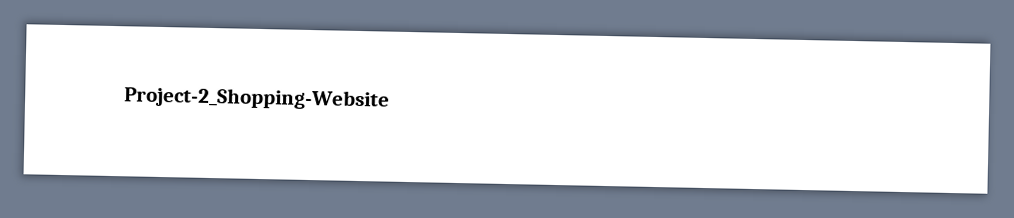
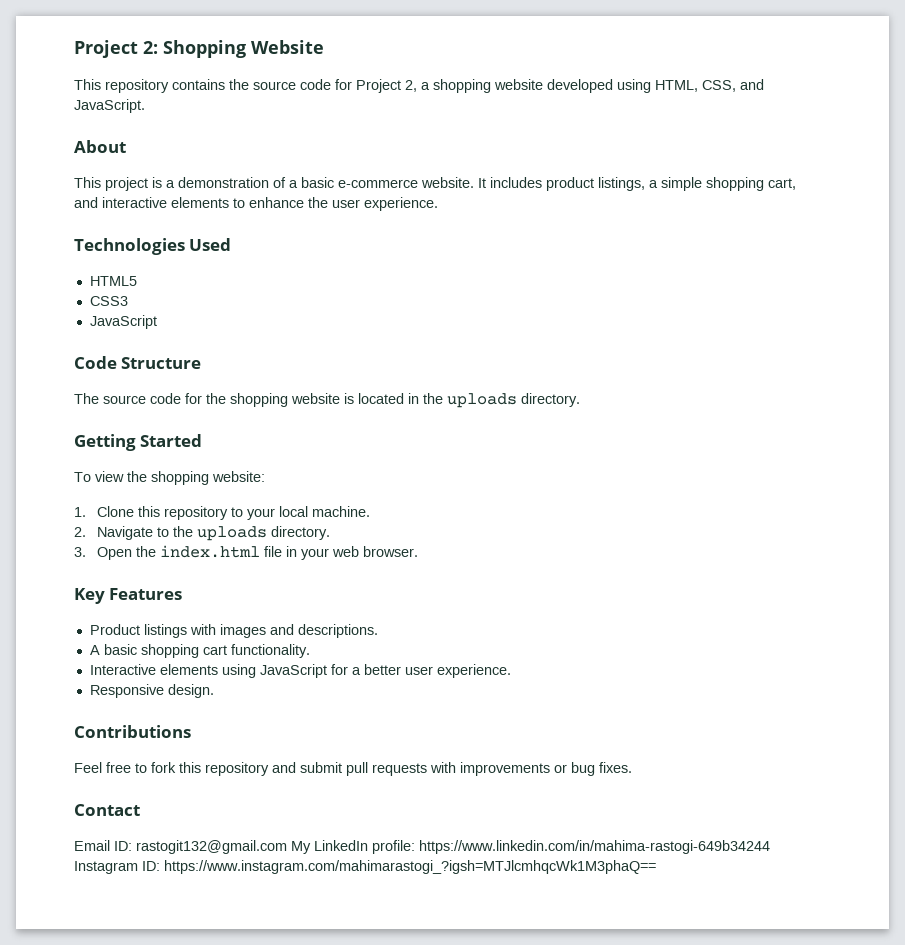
- Project-2_Shopping-Website
+ Project 2: Shopping Website
+ This repository contains the source code for Project 2, a shopping website developed using HTML, CSS, and JavaScript.
+ About
+ This project is a demonstration of a basic e-commerce website. It includes product listings, a simple shopping cart, and interactive elements to enhance the user experience.
+ Technologies Used
+ HTML5
+ CSS3
+ JavaScript
+ Code Structure
+ The source code for the shopping website is located in the uploads directory.
+ Getting Started
+ To view the shopping website:
+ 1. Clone this repository to your local machine.
+ 2. Navigate to the uploads directory.
+ 3. Open the index.html file in your web browser.
+ Key Features
+ Product listings with images and descriptions.
+ A basic shopping cart functionality.
+ Interactive elements using JavaScript for a better user experience.
+ Responsive design.
+ Contributions
+ Feel free to fork this repository and submit pull requests with improvements or bug fixes.
+ Contact
+ Email ID: rastogit132@gmail.com My LinkedIn profile: https://www.linkedin.com/in/mahima-rastogi-649b34244 Instagram ID: https://www.instagram.com/mahimarastogi_?igsh=MTJlcmhqcWk1M3phaQ==

